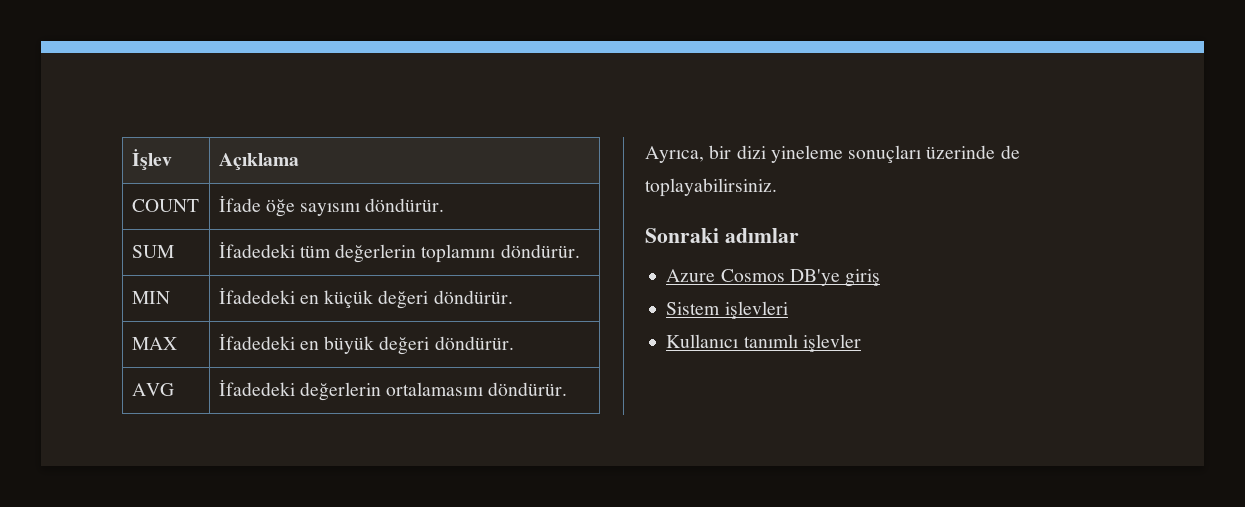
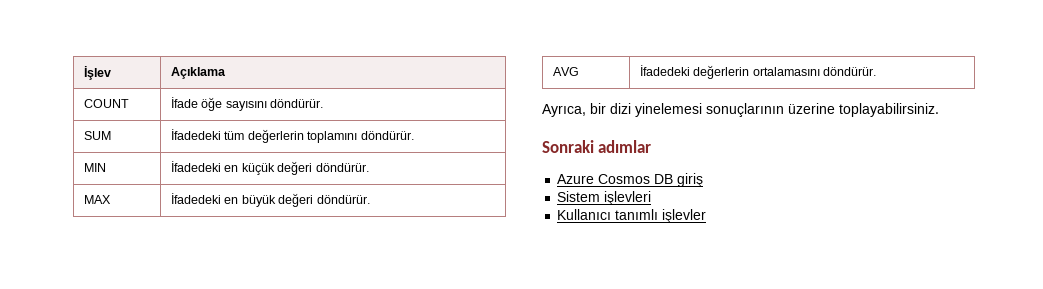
- Ayrıca, bir dizi yineleme sonuçları üzerinde de toplayabilirsiniz.
+ Ayrıca, bir dizi yinelemesi sonuçlarının üzerine toplayabilirsiniz.
- Azure Cosmos DB'ye giriş
+ Azure Cosmos DB giriş

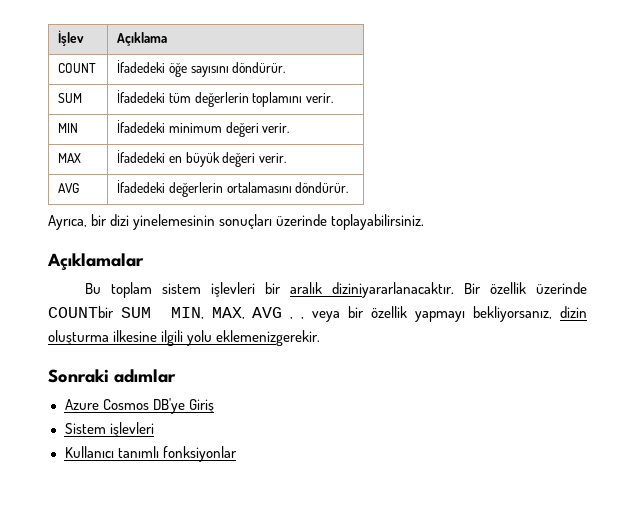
- COUNT | İfade öğe sayısını döndürür.
+ COUNT | İfadedeki öğe sayısını döndürür.
- SUM | İfadedeki tüm değerlerin toplamını döndürür.
+ SUM | İfadedeki tüm değerlerin toplamını verir.
- MIN | İfadedeki en küçük değeri döndürür.
+ MIN | İfadedeki minimum değeri verir.
- MAX | İfadedeki en büyük değeri döndürür.
+ MAX | İfadedeki en büyük değeri verir.
- Ayrıca, bir dizi yinelemesi sonuçlarının üzerine toplayabilirsiniz.
+ Ayrıca, bir dizi yinelemesinin sonuçları üzerinde toplayabilirsiniz.
+ Açıklamalar
+ Bu toplam sistem işlevleri bir aralık diziniyararlanacaktır. Bir özellik üzerinde COUNTbir SUM MIN, MAX, AVG , , veya bir özellik yapmayı bekliyorsanız, dizin oluşturma ilkesine ilgili yolu eklemenizgerekir.
- Azure Cosmos DB giriş
+ Azure Cosmos DB'ye Giriş
- Kullanıcı tanımlı işlevler
+ Kullanıcı tanımlı fonksiyonlar

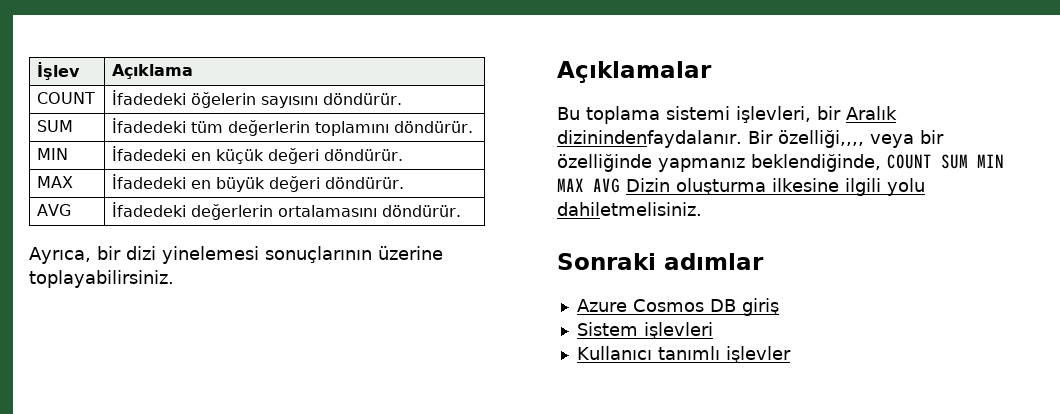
- COUNT | İfadedeki öğe sayısını döndürür.
+ COUNT | İfadedeki öğelerin sayısını döndürür.
- SUM | İfadedeki tüm değerlerin toplamını verir.
+ SUM | İfadedeki tüm değerlerin toplamını döndürür.
- MIN | İfadedeki minimum değeri verir.
+ MIN | İfadedeki en küçük değeri döndürür.
- MAX | İfadedeki en büyük değeri verir.
+ MAX | İfadedeki en büyük değeri döndürür.
- Ayrıca, bir dizi yinelemesinin sonuçları üzerinde toplayabilirsiniz.
+ Ayrıca, bir dizi yinelemesi sonuçlarının üzerine toplayabilirsiniz.
- Bu toplam sistem işlevleri bir aralık diziniyararlanacaktır. Bir özellik üzerinde COUNTbir SUM MIN, MAX, AVG , , veya bir özellik yapmayı bekliyorsanız, dizin oluşturma ilkesine ilgili yolu eklemenizgerekir.
+ Bu toplama sistemi işlevleri, bir Aralık dizinindenfaydalanır. Bir özelliği,,,, veya bir özelliğinde yapmanız beklendiğinde, COUNT SUM MIN MAX AVG Dizin oluşturma ilkesine ilgili yolu dahiletmelisiniz.
- Azure Cosmos DB'ye Giriş
+ Azure Cosmos DB giriş
- Kullanıcı tanımlı fonksiyonlar
+ Kullanıcı tanımlı işlevler

